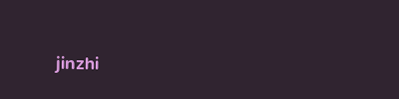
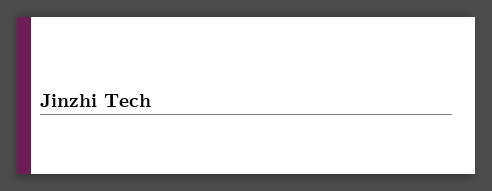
- jinzhi
+ Jinzhi Tech

